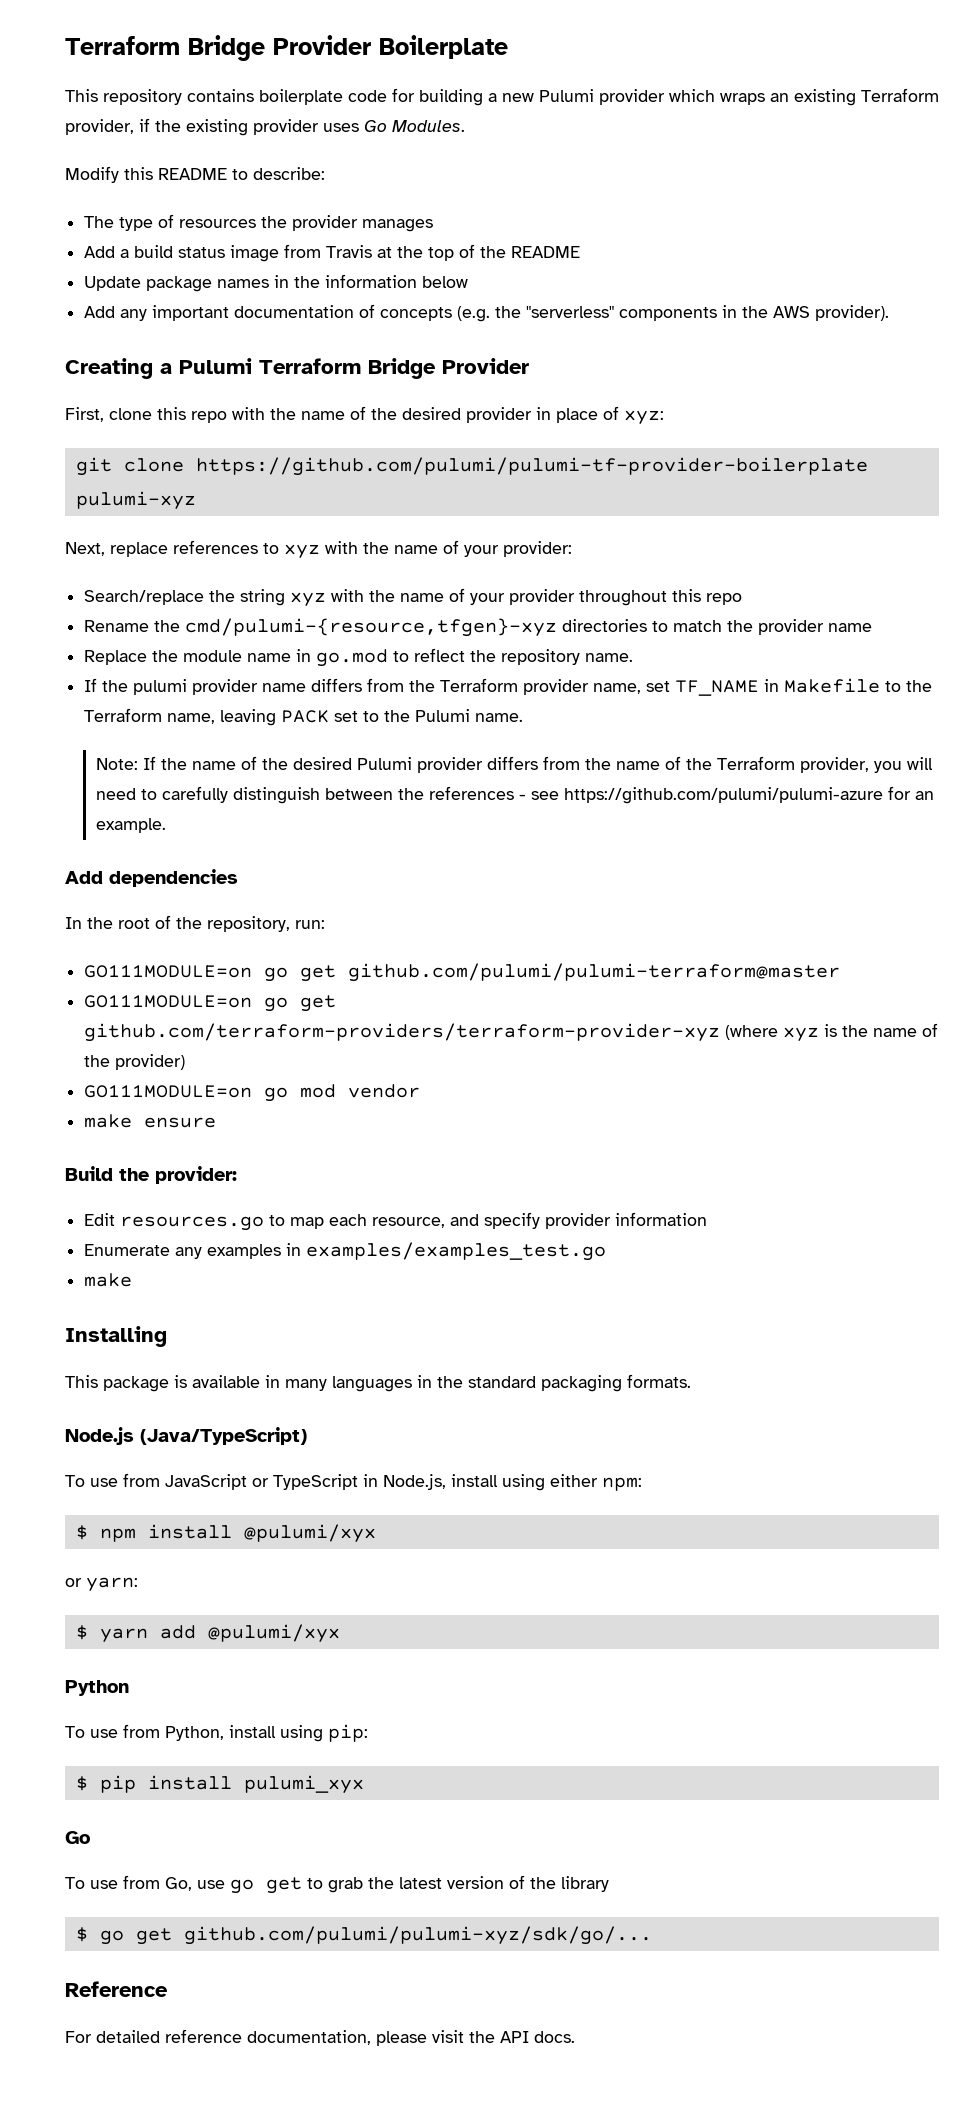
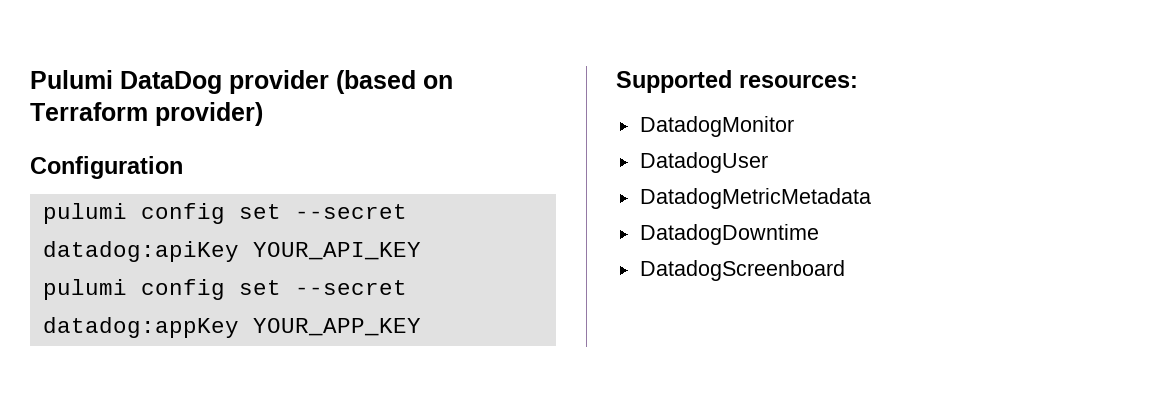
- Terraform Bridge Provider Boilerplate
- This repository contains boilerplate code for building a new Pulumi provider which wraps an existing Terraform provider, if the existing provider uses Go Modules.
- Modify this README to describe:
- The type of resources the provider manages
- Add a build status image from Travis at the top of the README
- Update package names in the information below
- Add any important documentation of concepts (e.g. the "serverless" components in the AWS provider).
- Creating a Pulumi Terraform Bridge Provider
- First, clone this repo with the name of the desired provider in place of xyz:
- git clone https://github.com/pulumi/pulumi-tf-provider-boilerplate pulumi-xyz
- Next, replace references to xyz with the name of your provider:
- Search/replace the string xyz with the name of your provider throughout this repo
- Rename the cmd/pulumi-{resource,tfgen}-xyz directories to match the provider name
- Replace the module name in go.mod to reflect the repository name.
- If the pulumi provider name differs from the Terraform provider name, set TF_NAME in Makefile to the Terraform name, leaving PACK set to the Pulumi name.
- Note: If the name of the desired Pulumi provider differs from the name of the Terraform provider, you will need to carefully distinguish between the references - see https://github.com/pulumi/pulumi-azure for an example.
- Add dependencies
- In the root of the repository, run:
- GO111MODULE=on go get github.com/pulumi/pulumi-terraform@master
- GO111MODULE=on go get github.com/terraform-providers/terraform-provider-xyz (where xyz is the name of the provider)
- GO111MODULE=on go mod vendor
- make ensure
- Build the provider:
- Edit resources.go to map each resource, and specify provider information
- Enumerate any examples in examples/examples_test.go
- make
- Installing
- This package is available in many languages in the standard packaging formats.
- Node.js (Java/TypeScript)
- To use from JavaScript or TypeScript in Node.js, install using either npm:
- $ npm install @pulumi/xyx
- or yarn:
- $ yarn add @pulumi/xyx
- Python
- To use from Python, install using pip:
- $ pip install pulumi_xyx
- Go
- To use from Go, use go get to grab the latest version of the library
- $ go get github.com/pulumi/pulumi-xyz/sdk/go/...
- Reference
- For detailed reference documentation, please visit the API docs.
+ Pulumi DataDog provider (based on Terraform provider)
+ Configuration
+ pulumi config set --secret datadog:apiKey YOUR_API_KEY
+ pulumi config set --secret datadog:appKey YOUR_APP_KEY
+ Supported resources:
+ DatadogMonitor
+ DatadogUser
+ DatadogMetricMetadata
+ DatadogDowntime
+ DatadogScreenboard

